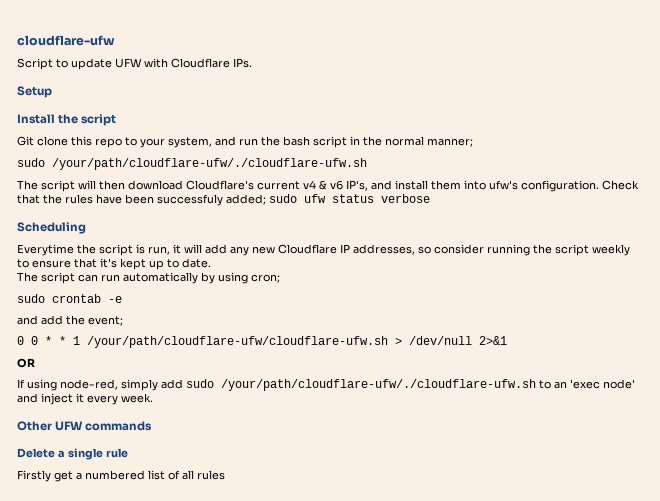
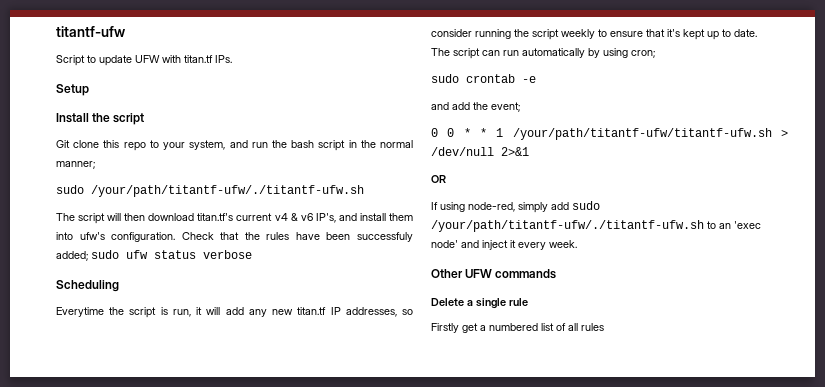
- cloudflare-ufw
+ titantf-ufw
- Script to update UFW with Cloudflare IPs.
+ Script to update UFW with titan.tf IPs.
  Git clone this repo to your system, and run the bash script in the normal manner;
- sudo /your/path/cloudflare-ufw/./cloudflare-ufw.sh
+ sudo /your/path/titantf-ufw/./titantf-ufw.sh
- The script will then download Cloudflare's current v4 & v6 IP's, and install them into ufw's configuration.
+ The script will then download titan.tf's current v4 & v6 IP's, and install them into ufw's configuration.
- Everytime the script is run, it will add any new Cloudflare IP addresses, so consider running the script weekly to ensure that it's kept up to date.
+ Everytime the script is run, it will add any new titan.tf IP addresses, so consider running the script weekly to ensure that it's kept up to date.
- 0 0 * * 1 /your/path/cloudflare-ufw/cloudflare-ufw.sh > /dev/null 2>&1
+ 0 0 * * 1 /your/path/titantf-ufw/titantf-ufw.sh > /dev/null 2>&1
- If using node-red, simply add sudo /your/path/cloudflare-ufw/./cloudflare-ufw.sh to an 'exec node' and inject it every week.
+ If using node-red, simply add sudo /your/path/titantf-ufw/./titantf-ufw.sh to an 'exec node' and inject it every week.

